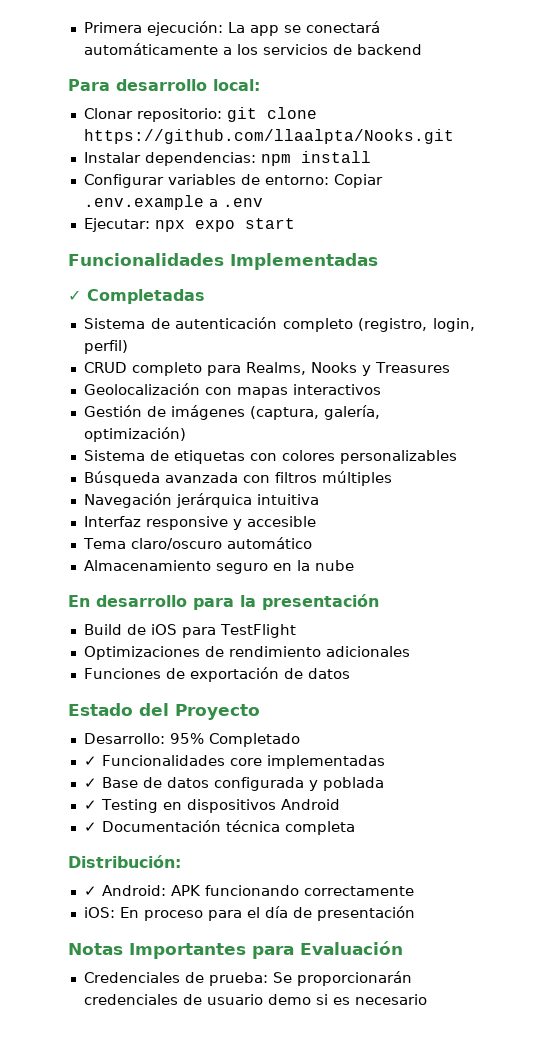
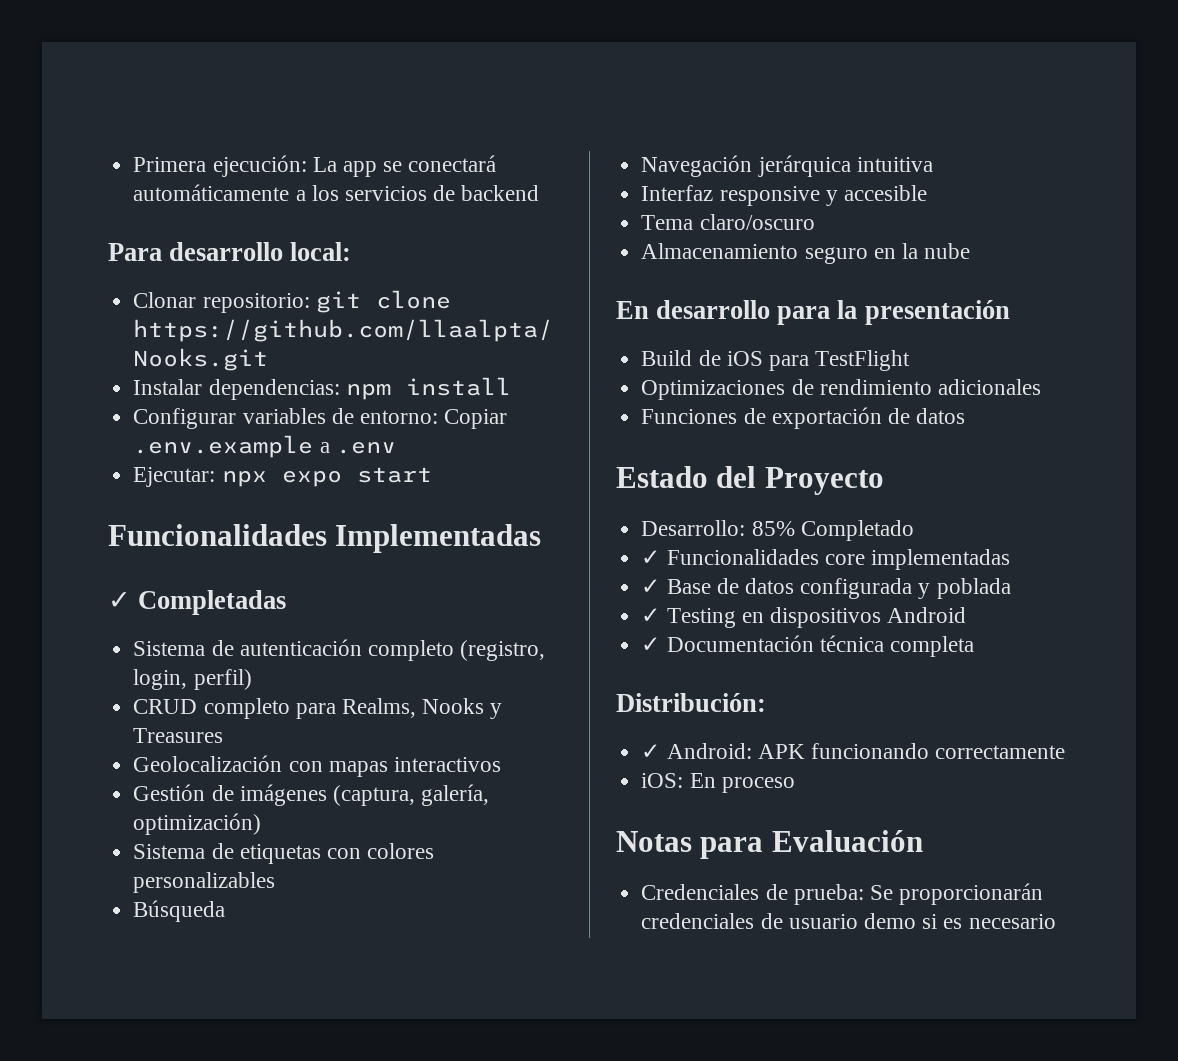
- Búsqueda avanzada con filtros múltiples
+ Búsqueda
- Tema claro/oscuro automático
+ Tema claro/oscuro
- Desarrollo: 95% Completado
+ Desarrollo: 85% Completado
- iOS: En proceso para el día de presentación
+ iOS: En proceso
- Notas Importantes para Evaluación
+ Notas para Evaluación

